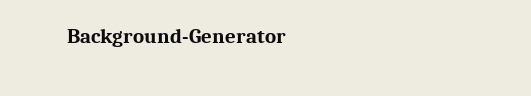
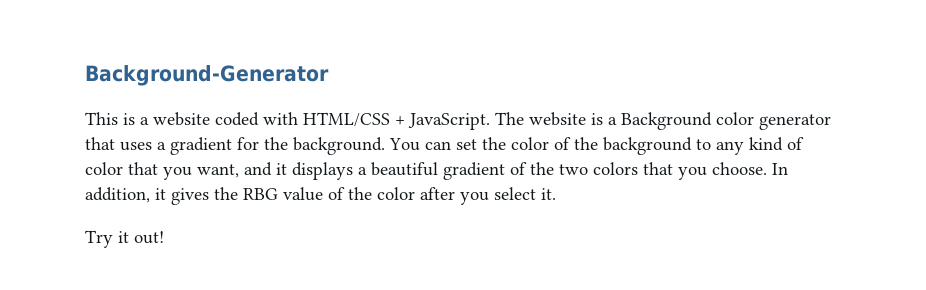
+ This is a website coded with HTML/CSS + JavaScript. The website is a Background color generator that uses a gradient for the background. You can set the color of the background to any kind of color that you want, and it displays a beautiful gradient of the two colors that you choose. In addition, it gives the RBG value of the color after you select it.
+ Try it out!

